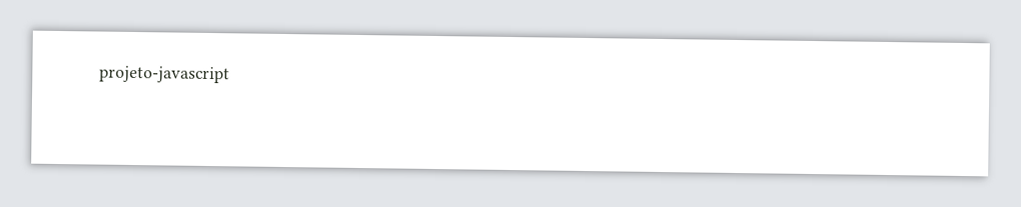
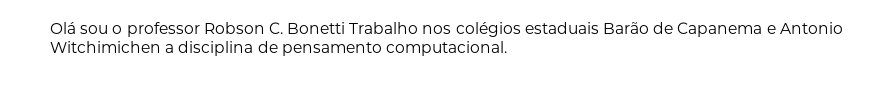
- projeto-javascript
+ Olá sou o professor Robson C. Bonetti Trabalho nos colégios estaduais Barão de Capanema e Antonio Witchimichen a disciplina de pensamento computacional.

